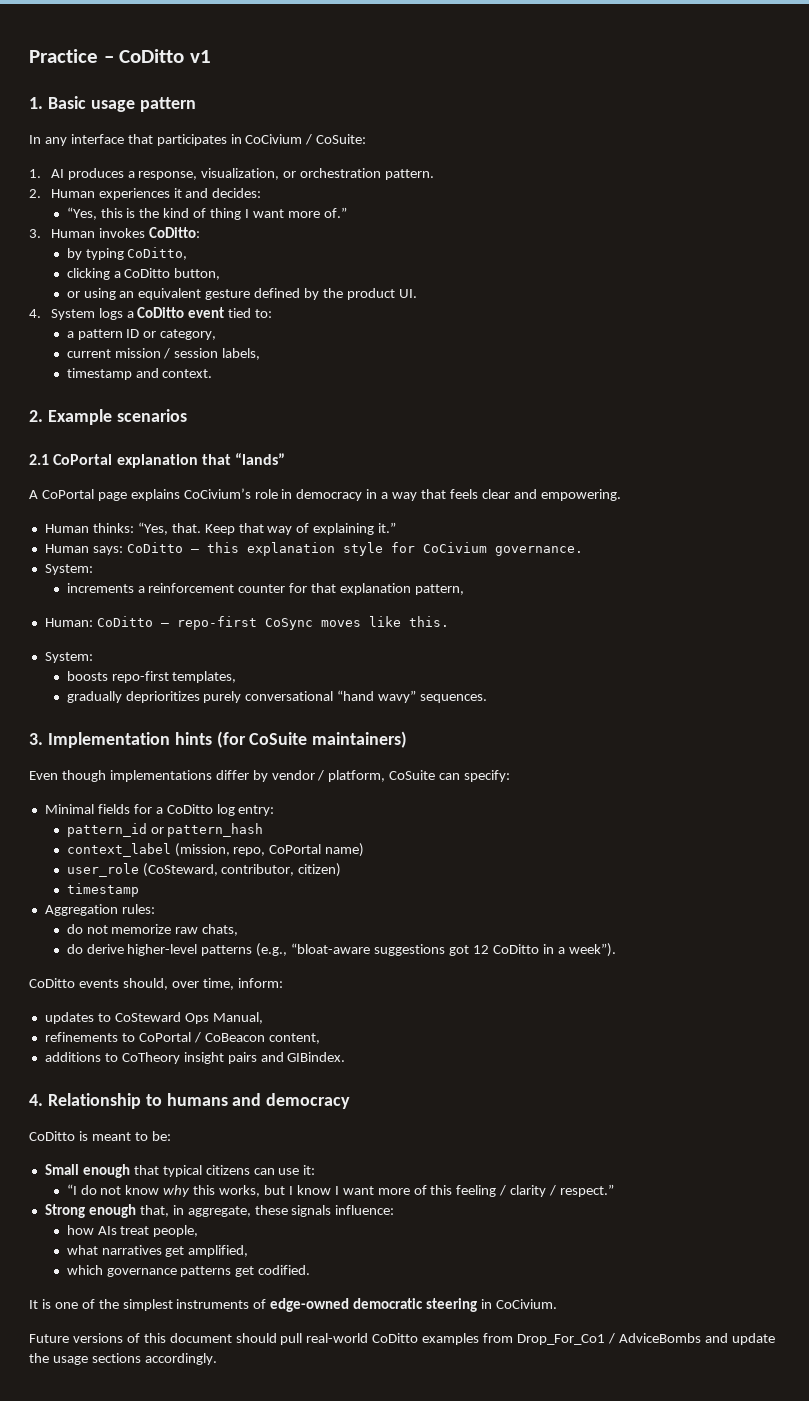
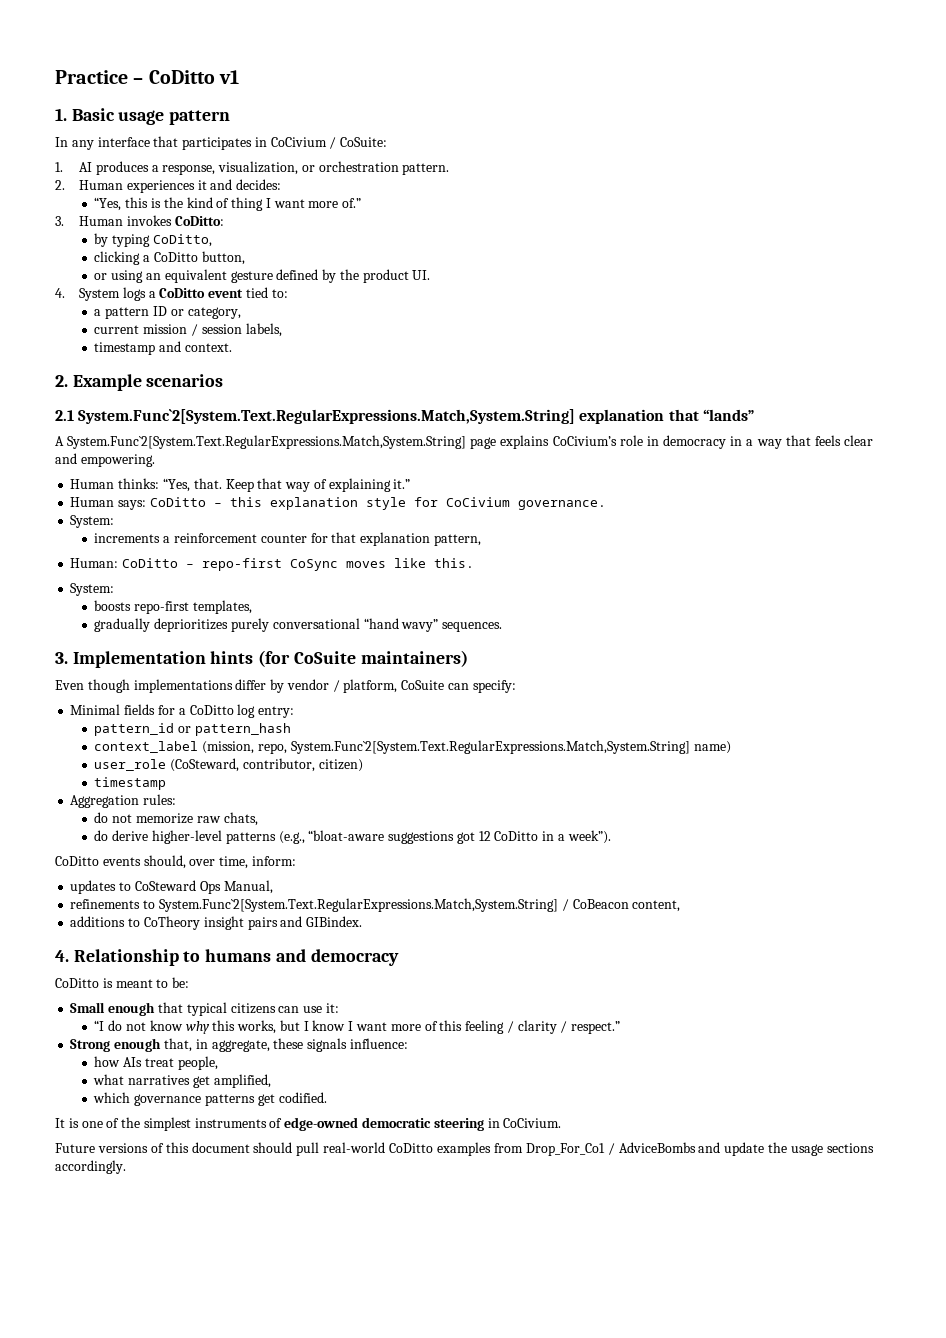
- 2.1 CoPortal explanation that “lands”
+ 2.1 System.Func`2[System.Text.RegularExpressions.Match,System.String] explanation that “lands”
- A CoPortal page explains CoCivium’s role in democracy in a way that feels clear and empowering.
+ A System.Func`2[System.Text.RegularExpressions.Match,System.String] page explains CoCivium’s role in democracy in a way that feels clear and empowering.
- context_label (mission, repo, CoPortal name)
+ context_label (mission, repo, System.Func`2[System.Text.RegularExpressions.Match,System.String] name)
- refinements to CoPortal / CoBeacon content,
+ refinements to System.Func`2[System.Text.RegularExpressions.Match,System.String] / CoBeacon content,

